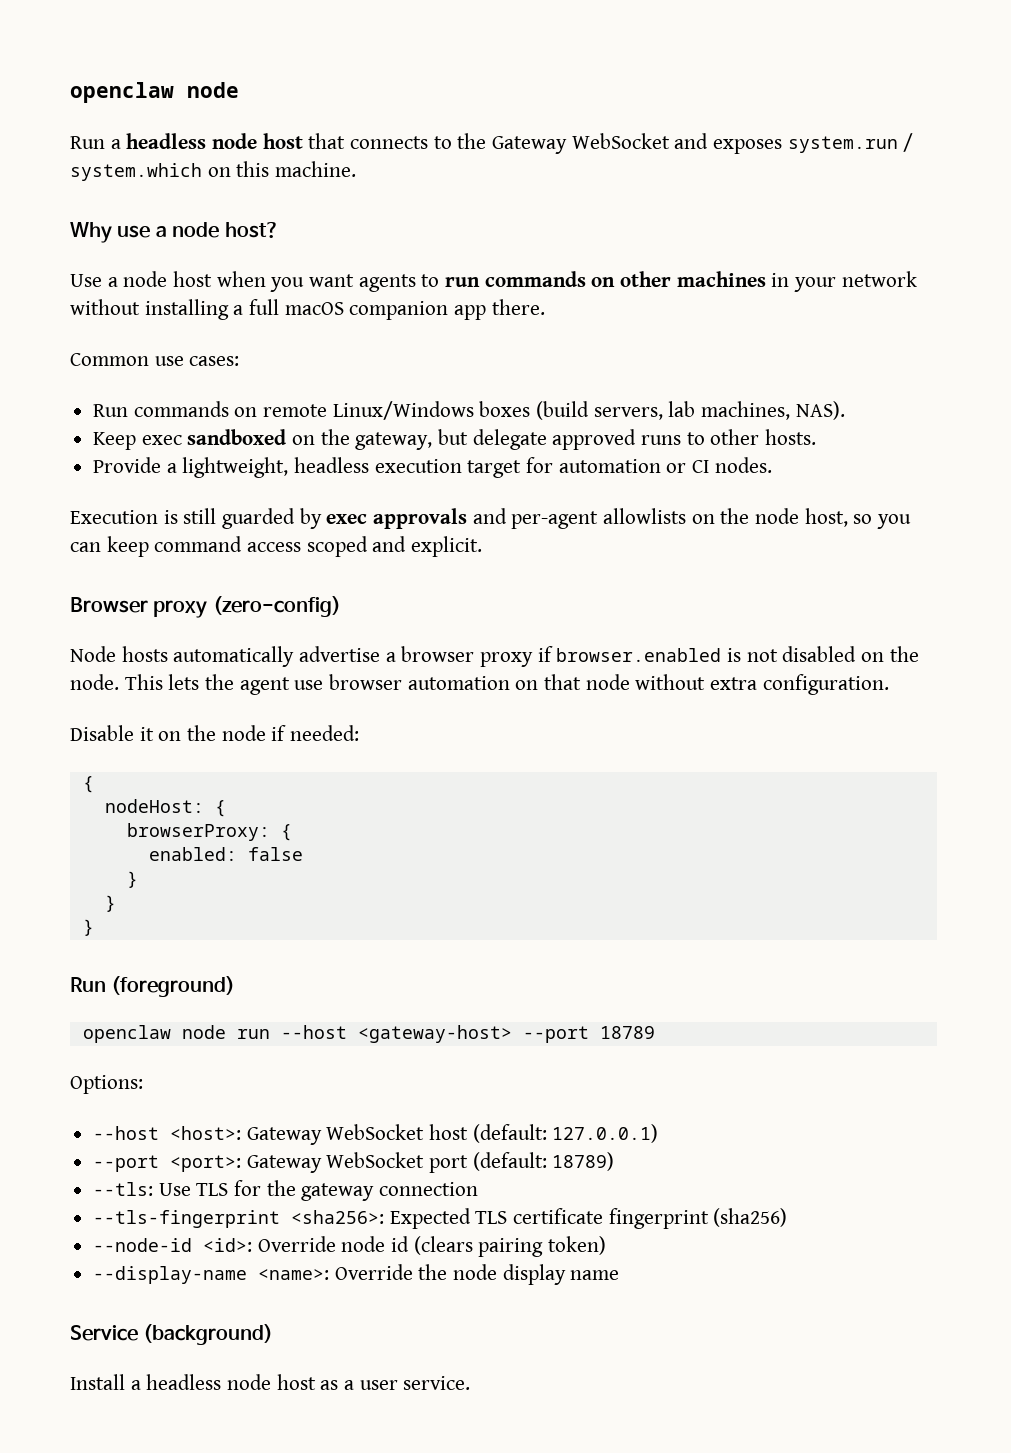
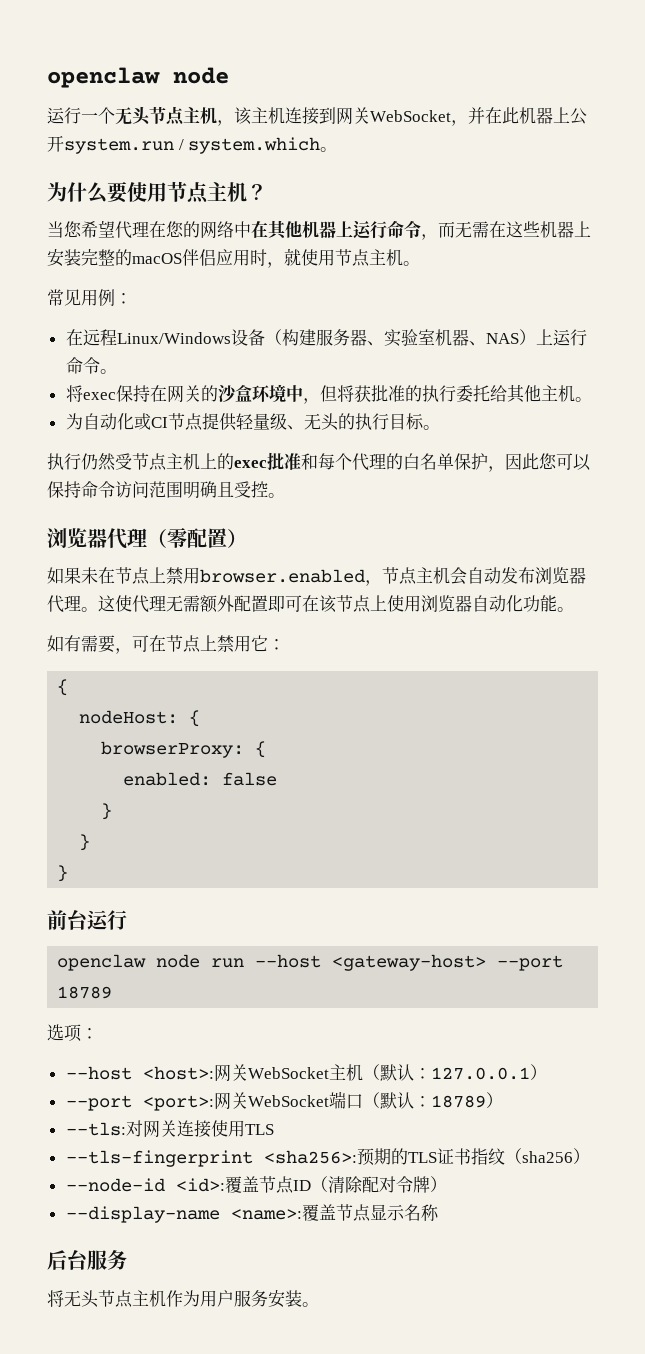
- Run a headless node host that connects to the Gateway WebSocket and exposes system.run / system.which on this machine.
- Why use a node host?
- Use a node host when you want agents to run commands on other machines in your network without installing a full macOS companion app there.
- Common use cases:
- Run commands on remote Linux/Windows boxes (build servers, lab machines, NAS).
- Keep exec sandboxed on the gateway, but delegate approved runs to other hosts.
- Provide a lightweight, headless execution target for automation or CI nodes.
- Execution is still guarded by exec approvals and per‑agent allowlists on the node host, so you can keep command access scoped and explicit.
- Browser proxy (zero-config)
- Node hosts automatically advertise a browser proxy if browser.enabled is not disabled on the node. This lets the agent use browser automation on that node without extra configuration.
- Disable it on the node if needed:
+ 运行一个无头节点主机，该主机连接到网关WebSocket，并在此机器上公开system.run / system.which。
+ 为什么要使用节点主机？
+ 当您希望代理在您的网络中在其他机器上运行命令，而无需在这些机器上安装完整的macOS伴侣应用时，就使用节点主机。
+ 常见用例：
+ 在远程Linux/Windows设备（构建服务器、实验室机器、NAS）上运行命令。
+ 将exec保持在网关的沙盒环境中，但将获批准的执行委托给其他主机。
+ 为自动化或CI节点提供轻量级、无头的执行目标。
+ 执行仍然受节点主机上的exec批准和每个代理的白名单保护，因此您可以保持命令访问范围明确且受控。
+ 浏览器代理（零配置）
+ 如果未在节点上禁用browser.enabled，节点主机会自动发布浏览器代理。这使代理无需额外配置即可在该节点上使用浏览器自动化功能。
+ 如有需要，可在节点上禁用它：
- Run (foreground)
+ 前台运行
- Options:
+ 选项：
- --host <host>: Gateway WebSocket host (default: 127.0.0.1)
- --port <port>: Gateway WebSocket port (default: 18789)
- --tls: Use TLS for the gateway connection
- --tls-fingerprint <sha256>: Expected TLS certificate fingerprint (sha256)
- --node-id <id>: Override node id (clears pairing token)
- --display-name <name>: Override the node display name
- Service (background)
- Install a headless node host as a user service.
+ --host <host>:网关WebSocket主机（默认：127.0.0.1）
+ --port <port>:网关WebSocket端口（默认：18789）
+ --tls:对网关连接使用TLS
+ --tls-fingerprint <sha256>:预期的TLS证书指纹（sha256）
+ --node-id <id>:覆盖节点ID（清除配对令牌）
+ --display-name <name>:覆盖节点显示名称
+ 后台服务
+ 将无头节点主机作为用户服务安装。

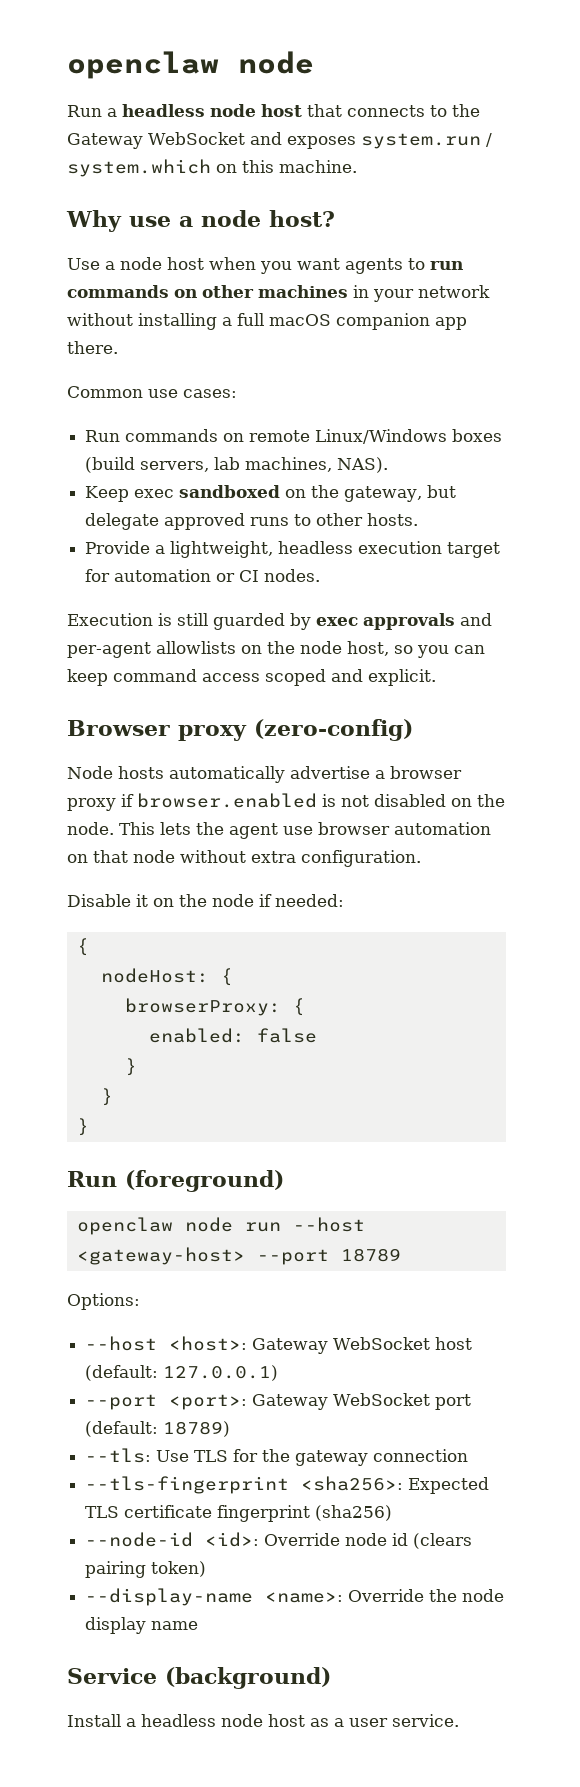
- 运行一个无头节点主机，该主机连接到网关WebSocket，并在此机器上公开system.run / system.which。
- 为什么要使用节点主机？
- 当您希望代理在您的网络中在其他机器上运行命令，而无需在这些机器上安装完整的macOS伴侣应用时，就使用节点主机。
- 常见用例：
- 在远程Linux/Windows设备（构建服务器、实验室机器、NAS）上运行命令。
- 将exec保持在网关的沙盒环境中，但将获批准的执行委托给其他主机。
- 为自动化或CI节点提供轻量级、无头的执行目标。
- 执行仍然受节点主机上的exec批准和每个代理的白名单保护，因此您可以保持命令访问范围明确且受控。
- 浏览器代理（零配置）
- 如果未在节点上禁用browser.enabled，节点主机会自动发布浏览器代理。这使代理无需额外配置即可在该节点上使用浏览器自动化功能。
- 如有需要，可在节点上禁用它：
+ Run a headless node host that connects to the Gateway WebSocket and exposes system.run / system.which on this machine.
+ Why use a node host?
+ Use a node host when you want agents to run commands on other machines in your network without installing a full macOS companion app there.
+ Common use cases:
+ Run commands on remote Linux/Windows boxes (build servers, lab machines, NAS).
+ Keep exec sandboxed on the gateway, but delegate approved runs to other hosts.
+ Provide a lightweight, headless execution target for automation or CI nodes.
+ Execution is still guarded by exec approvals and per‑agent allowlists on the node host, so you can keep command access scoped and explicit.
+ Browser proxy (zero-config)
+ Node hosts automatically advertise a browser proxy if browser.enabled is not disabled on the node. This lets the agent use browser automation on that node without extra configuration.
+ Disable it on the node if needed:
- 前台运行
+ Run (foreground)
- 选项：
+ Options:
- --host <host>:网关WebSocket主机（默认：127.0.0.1）
- --port <port>:网关WebSocket端口（默认：18789）
- --tls:对网关连接使用TLS
- --tls-fingerprint <sha256>:预期的TLS证书指纹（sha256）
- --node-id <id>:覆盖节点ID（清除配对令牌）
- --display-name <name>:覆盖节点显示名称
- 后台服务
- 将无头节点主机作为用户服务安装。
+ --host <host>: Gateway WebSocket host (default: 127.0.0.1)
+ --port <port>: Gateway WebSocket port (default: 18789)
+ --tls: Use TLS for the gateway connection
+ --tls-fingerprint <sha256>: Expected TLS certificate fingerprint (sha256)
+ --node-id <id>: Override node id (clears pairing token)
+ --display-name <name>: Override the node display name
+ Service (background)
+ Install a headless node host as a user service.

